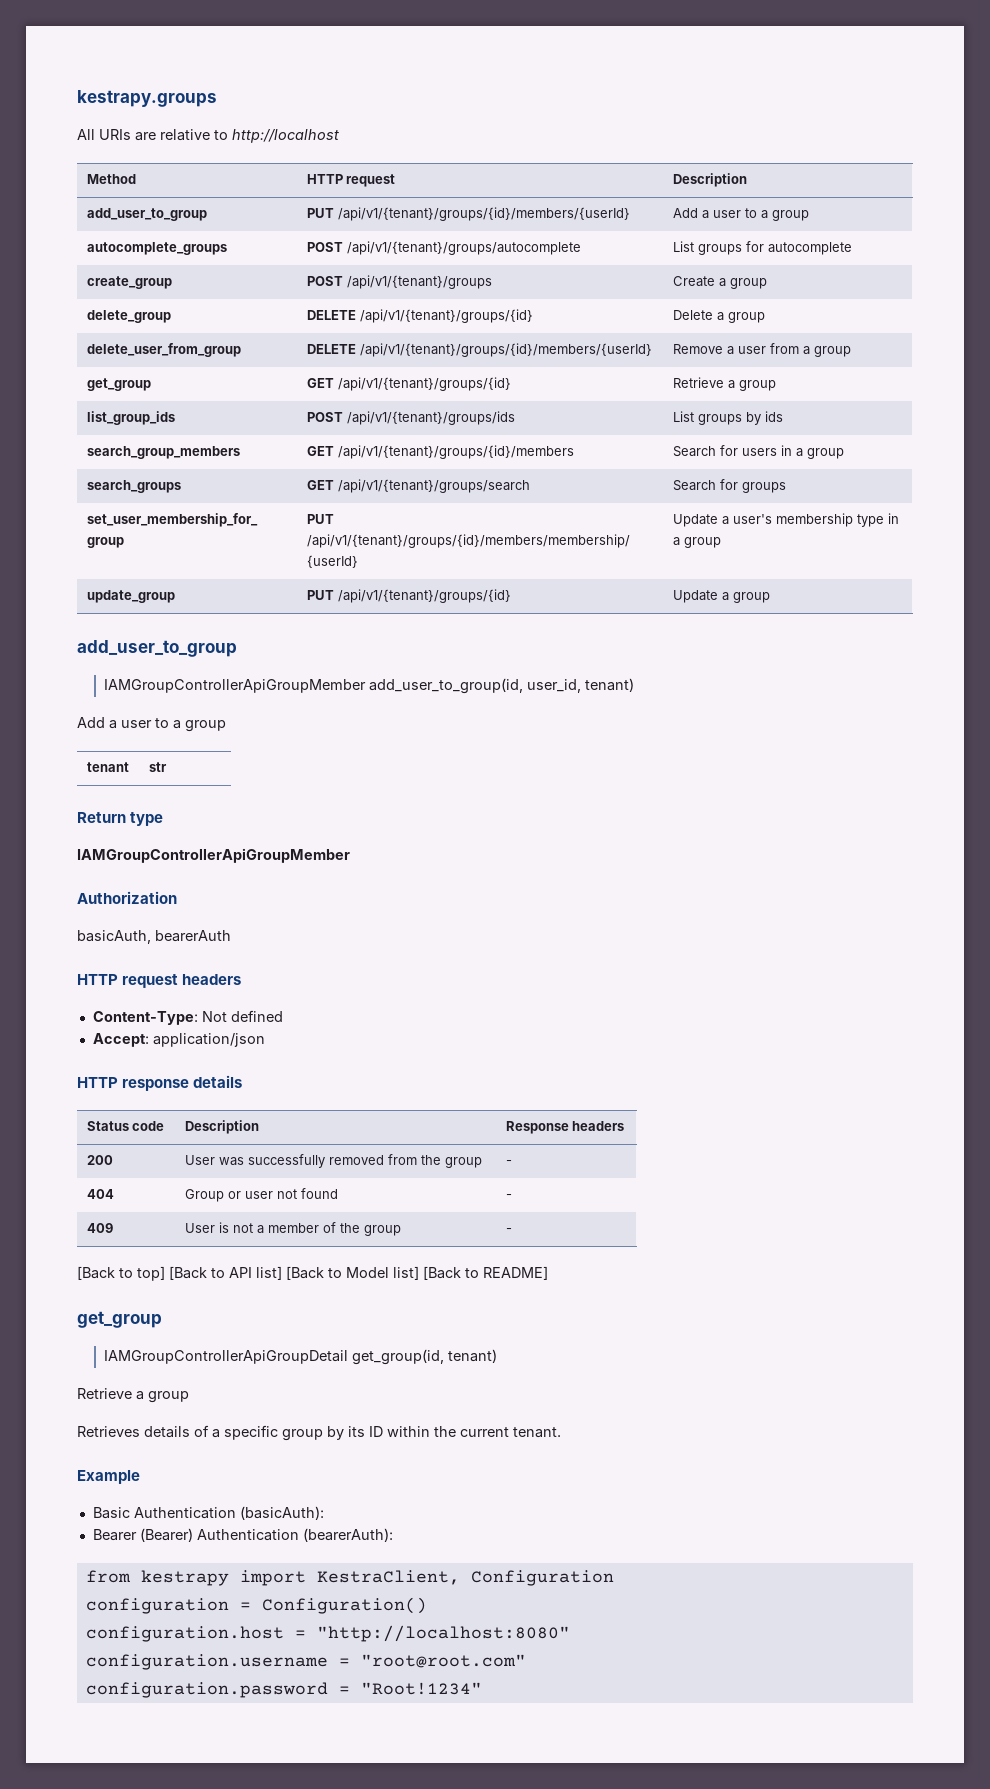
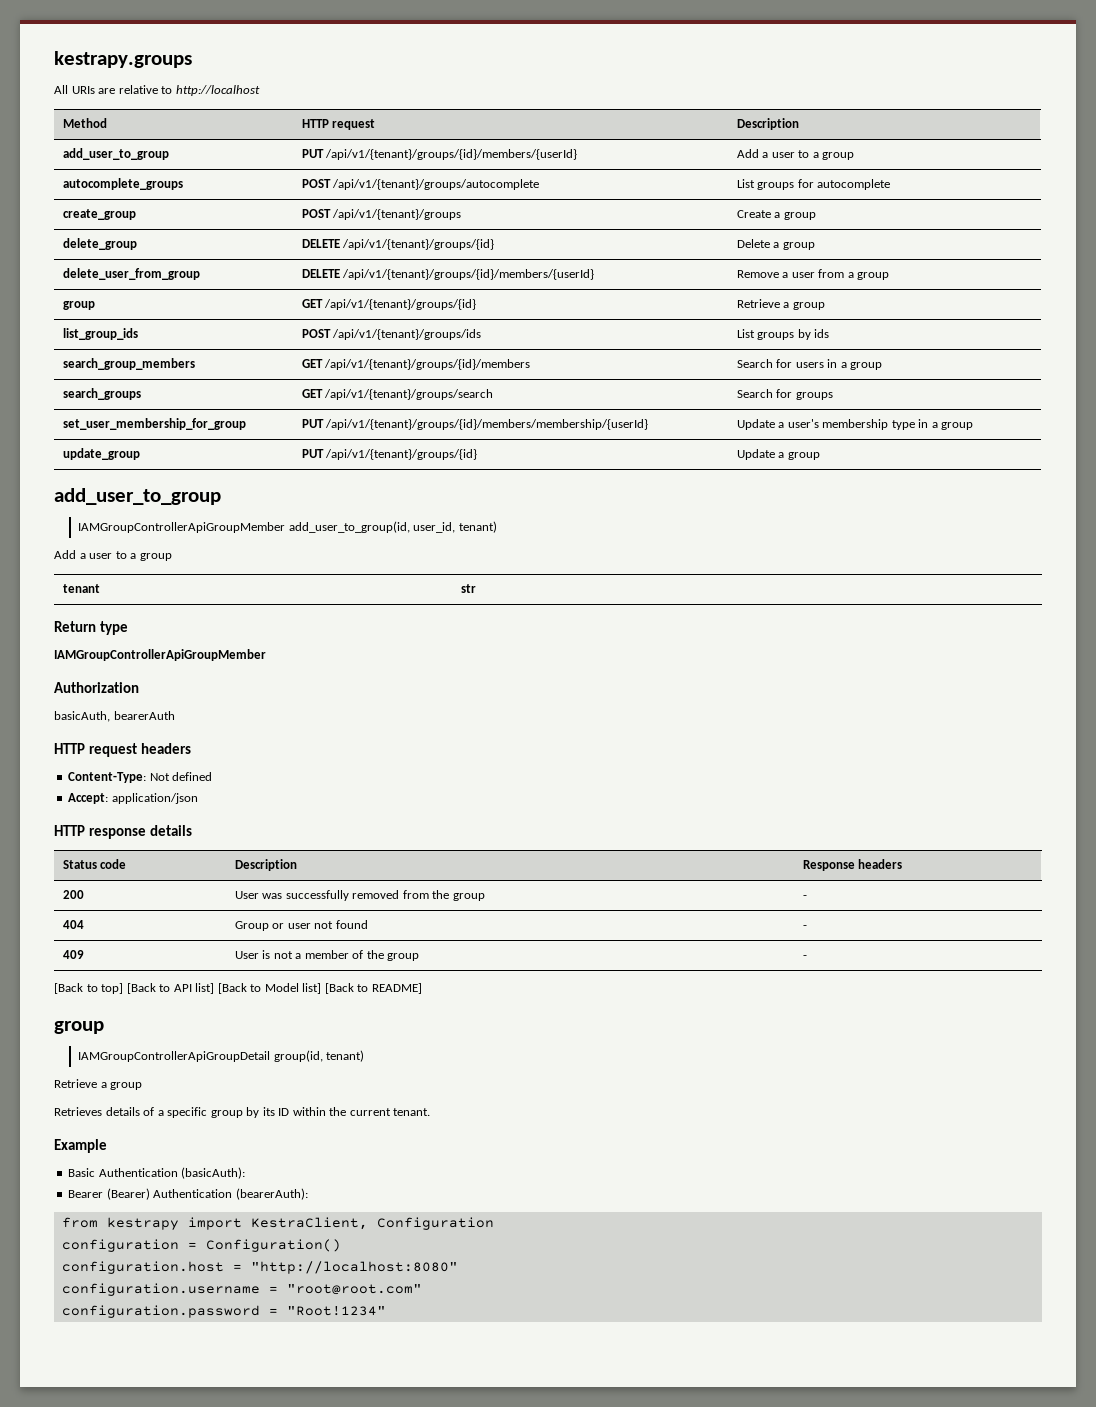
- get_group | GET /api/v1/{tenant}/groups/{id} | Retrieve a group
+ group | GET /api/v1/{tenant}/groups/{id} | Retrieve a group
  [Back to top] [Back to API list] [Back to Model list] [Back to README]
- get_group
+ group
- IAMGroupControllerApiGroupDetail get_group(id, tenant)
+ IAMGroupControllerApiGroupDetail group(id, tenant)

